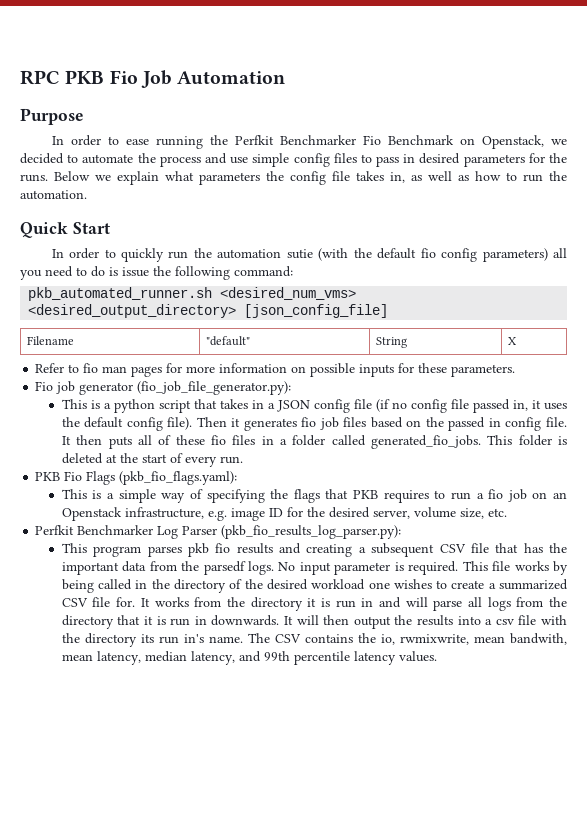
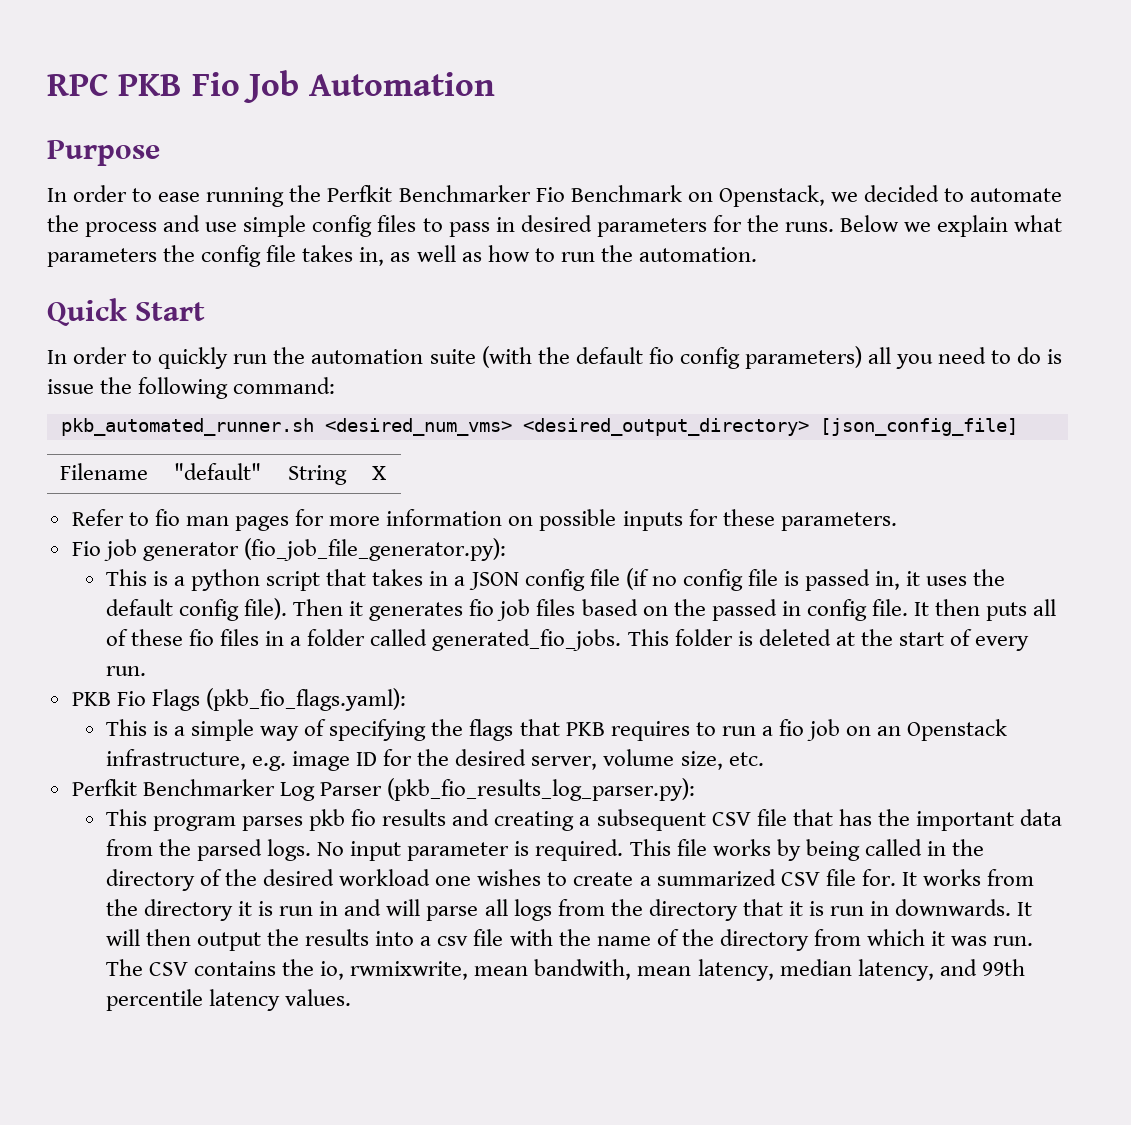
- In order to quickly run the automation sutie (with the default fio config parameters) all you need to do is issue the following command:
+ In order to quickly run the automation suite (with the default fio config parameters) all you need to do is issue the following command:
- This is a python script that takes in a JSON config file (if no config file passed in, it uses the default config file).
+ This is a python script that takes in a JSON config file (if no config file is passed in, it uses the default config file).
- This program parses pkb fio results and creating a subsequent CSV file that has the important data from the parsedf logs.
+ This program parses pkb fio results and creating a subsequent CSV file that has the important data from the parsed logs.
- It will then output the results into a csv file with the directory its run in's name.
+ It will then output the results into a csv file with the name of the directory from which it was run.

